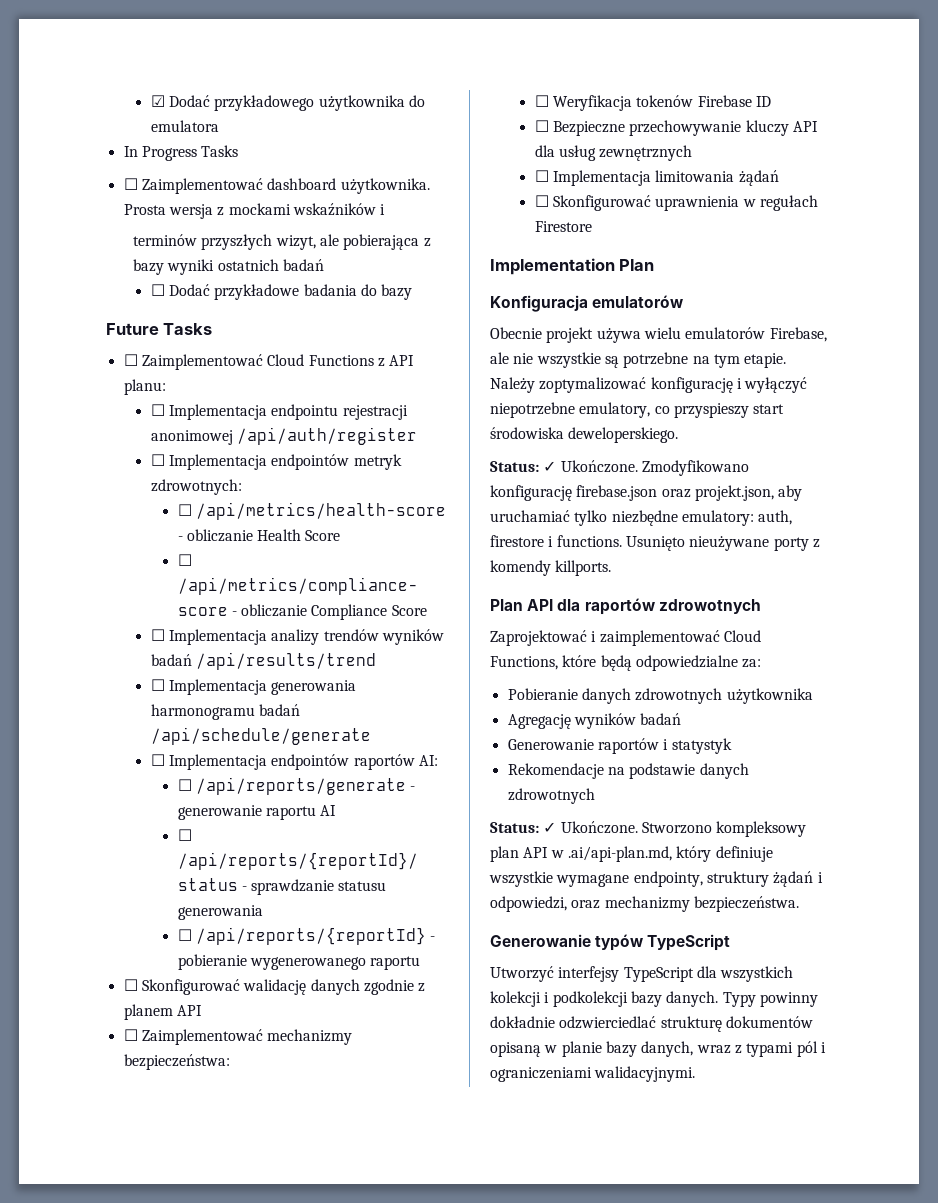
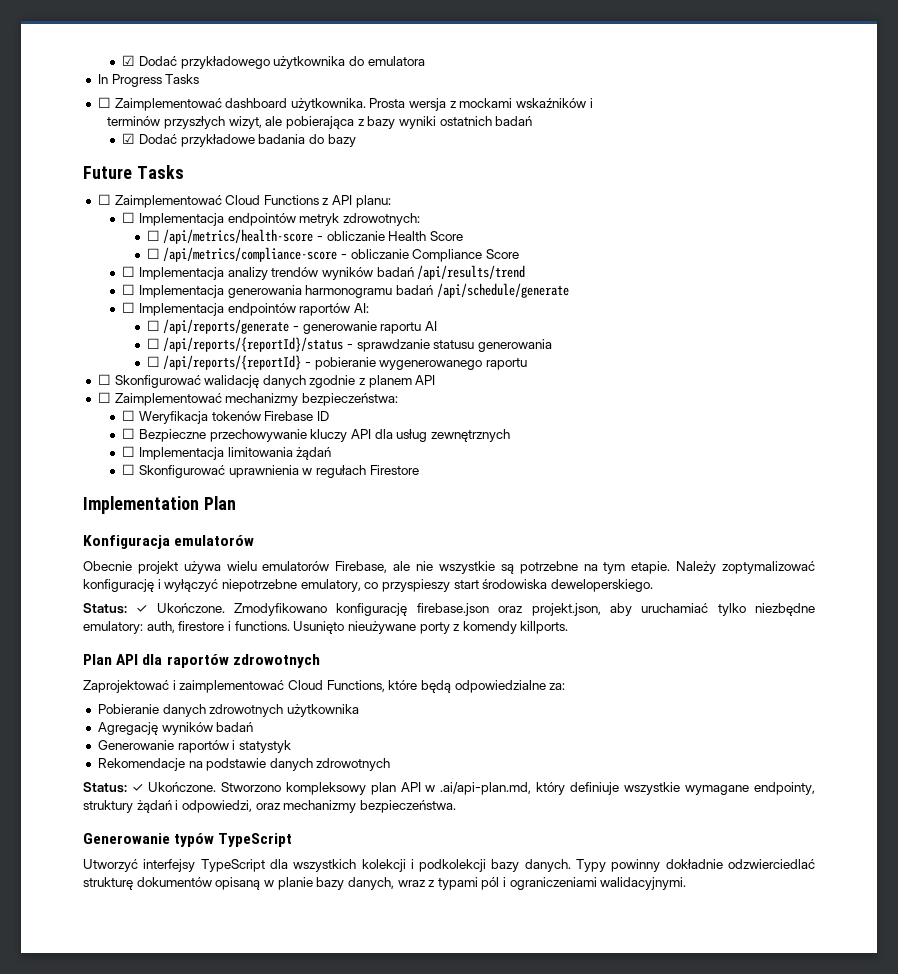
- ☐ Dodać przykładowe badania do bazy
+ ☑ Dodać przykładowe badania do bazy
- ☐ Implementacja endpointu rejestracji anonimowej /api/auth/register

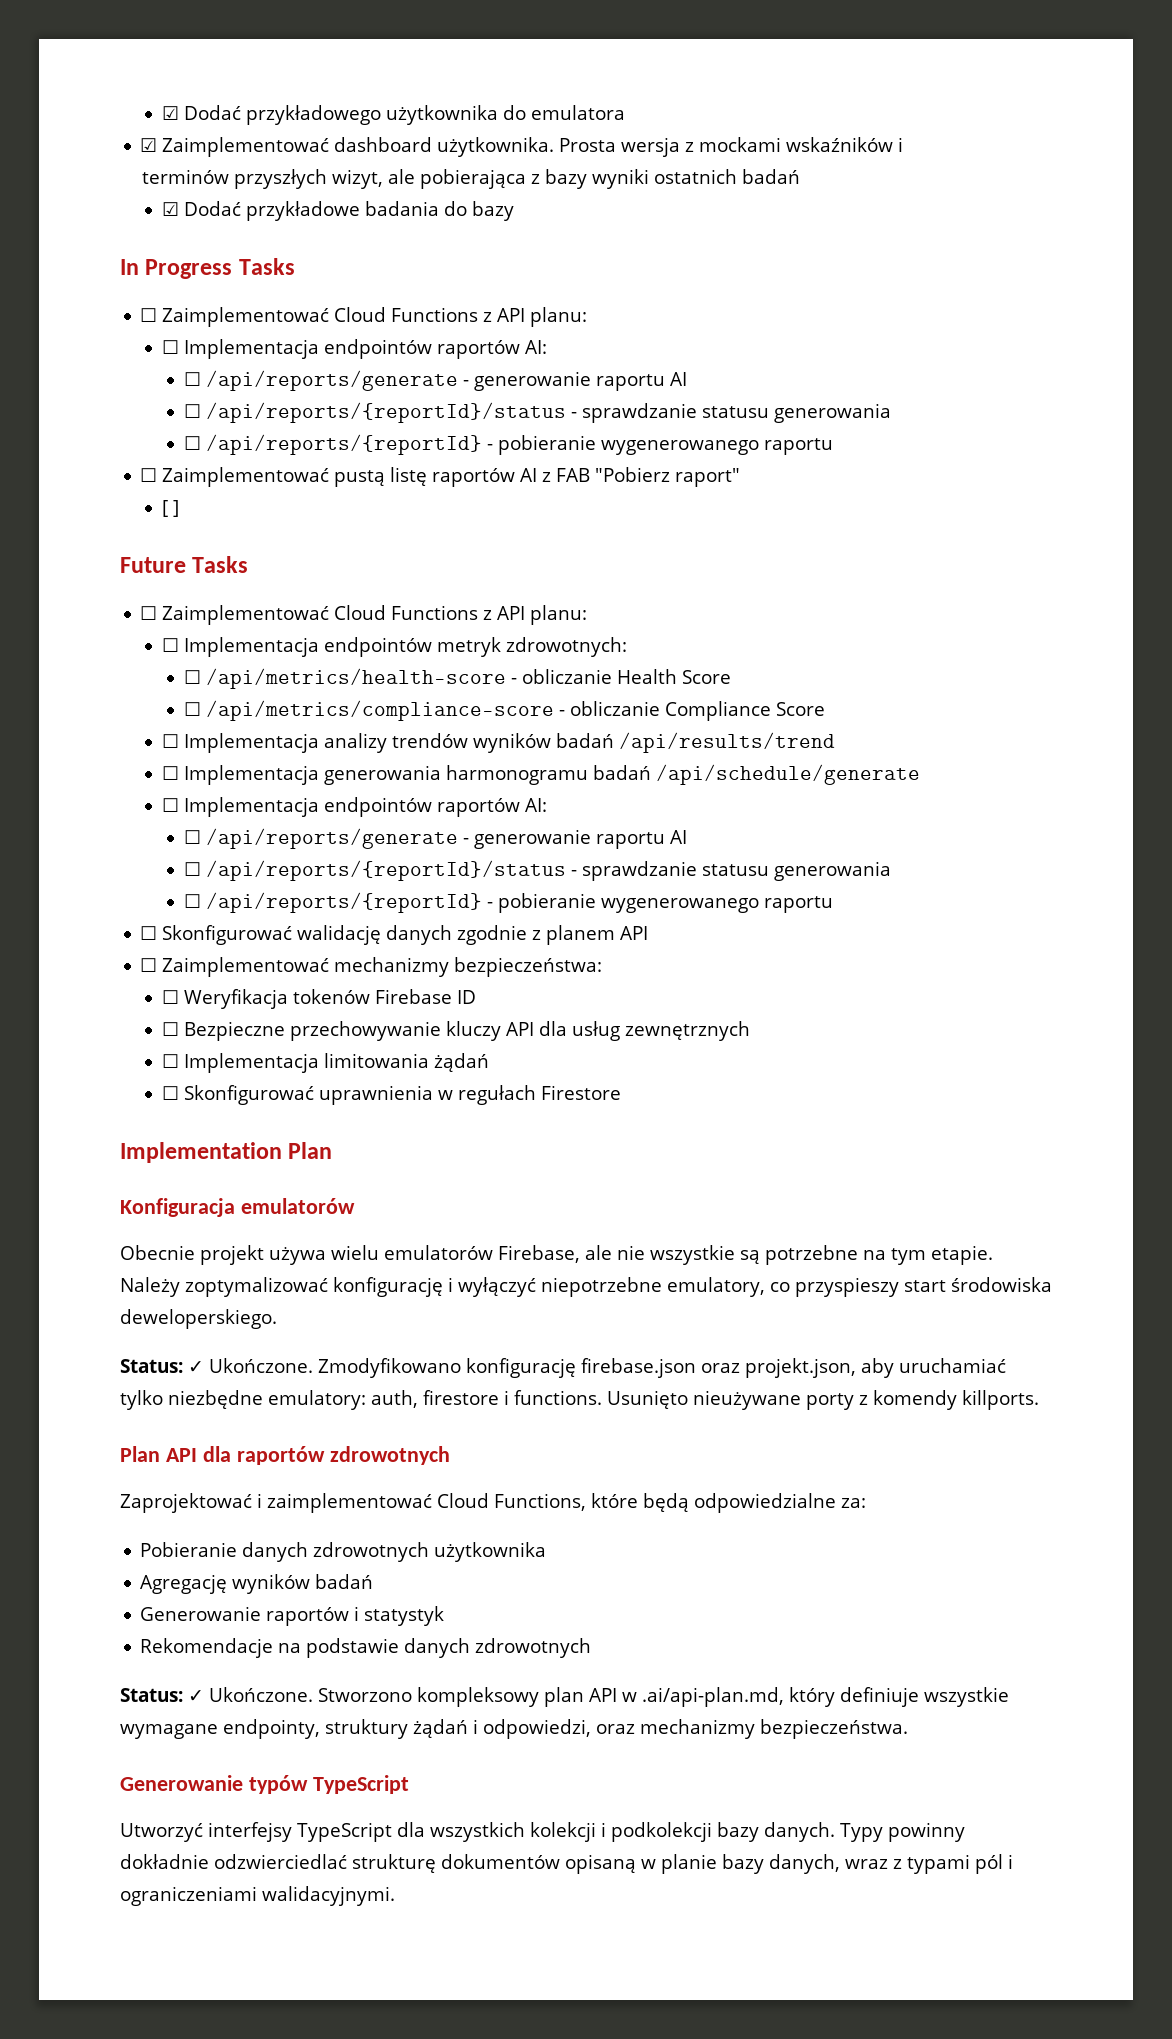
- In Progress Tasks
- ☐ Zaimplementować dashboard użytkownika.
+ ☑ Zaimplementować dashboard użytkownika.
+ In Progress Tasks
+ ☐ Zaimplementować Cloud Functions z API planu:
+ ☐ Implementacja endpointów raportów AI:
+ ☐ /api/reports/generate - generowanie raportu AI
+ ☐ /api/reports/{reportId}/status - sprawdzanie statusu generowania
+ ☐ /api/reports/{reportId} - pobieranie wygenerowanego raportu
+ ☐ Zaimplementować pustą listę raportów AI z FAB "Pobierz raport"
+ [ ]

